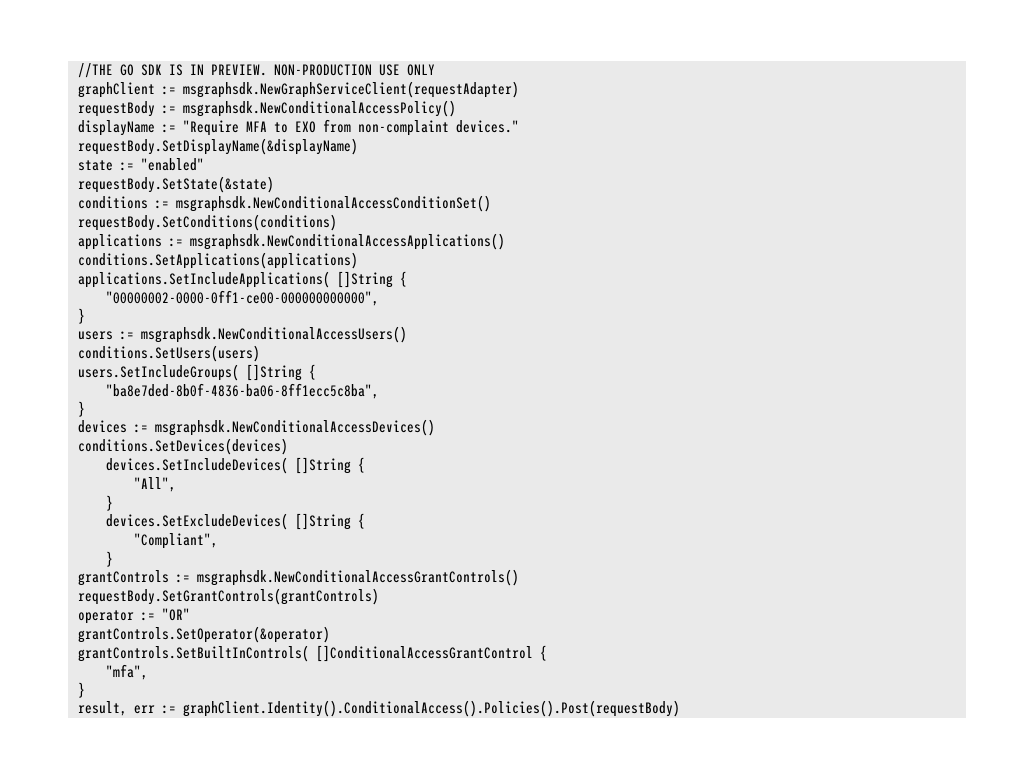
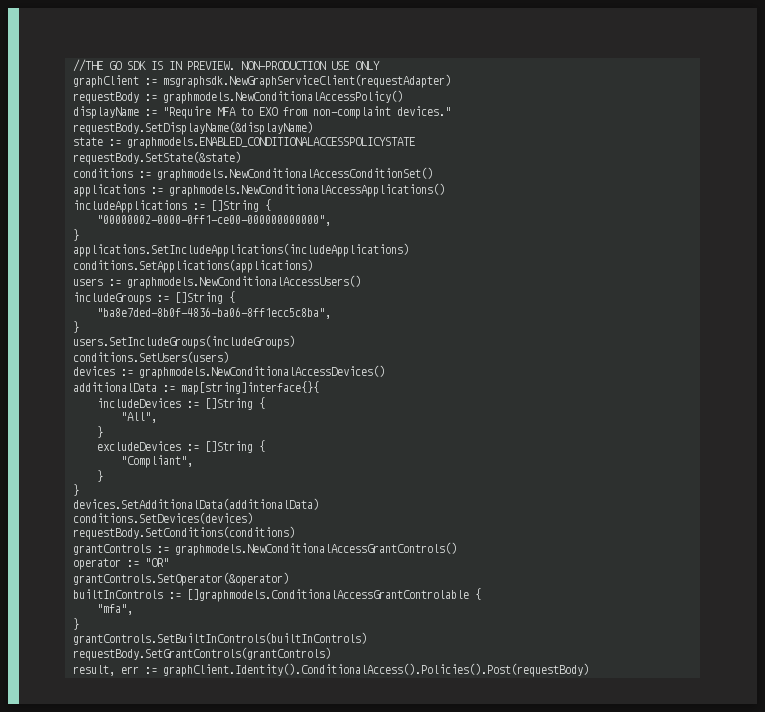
- requestBody := msgraphsdk.NewConditionalAccessPolicy()
+ requestBody := graphmodels.NewConditionalAccessPolicy()
- state := "enabled"
+ state := graphmodels.ENABLED_CONDITIONALACCESSPOLICYSTATE
- conditions := msgraphsdk.NewConditionalAccessConditionSet()
- requestBody.SetConditions(conditions)
+ conditions := graphmodels.NewConditionalAccessConditionSet()
- applications := msgraphsdk.NewConditionalAccessApplications()
- conditions.SetApplications(applications)
- applications.SetIncludeApplications( []String {
+ applications := graphmodels.NewConditionalAccessApplications()
+ includeApplications := []String {
+ applications.SetIncludeApplications(includeApplications)
+ conditions.SetApplications(applications)
- users := msgraphsdk.NewConditionalAccessUsers()
- conditions.SetUsers(users)
- users.SetIncludeGroups( []String {
+ users := graphmodels.NewConditionalAccessUsers()
+ includeGroups := []String {
+ users.SetIncludeGroups(includeGroups)
+ conditions.SetUsers(users)
- devices := msgraphsdk.NewConditionalAccessDevices()
- conditions.SetDevices(devices)
- devices.SetIncludeDevices( []String {
+ devices := graphmodels.NewConditionalAccessDevices()
+ additionalData := map[string]interface{}{
+ includeDevices := []String {
- devices.SetExcludeDevices( []String {
+ excludeDevices := []String {
  "Compliant",
  }
+ }
+ devices.SetAdditionalData(additionalData)
+ conditions.SetDevices(devices)
+ requestBody.SetConditions(conditions)
- grantControls := msgraphsdk.NewConditionalAccessGrantControls()
- requestBody.SetGrantControls(grantControls)
+ grantControls := graphmodels.NewConditionalAccessGrantControls()
- grantControls.SetBuiltInControls( []ConditionalAccessGrantControl {
+ builtInControls := []graphmodels.ConditionalAccessGrantControlable {
+ grantControls.SetBuiltInControls(builtInControls)
+ requestBody.SetGrantControls(grantControls)

